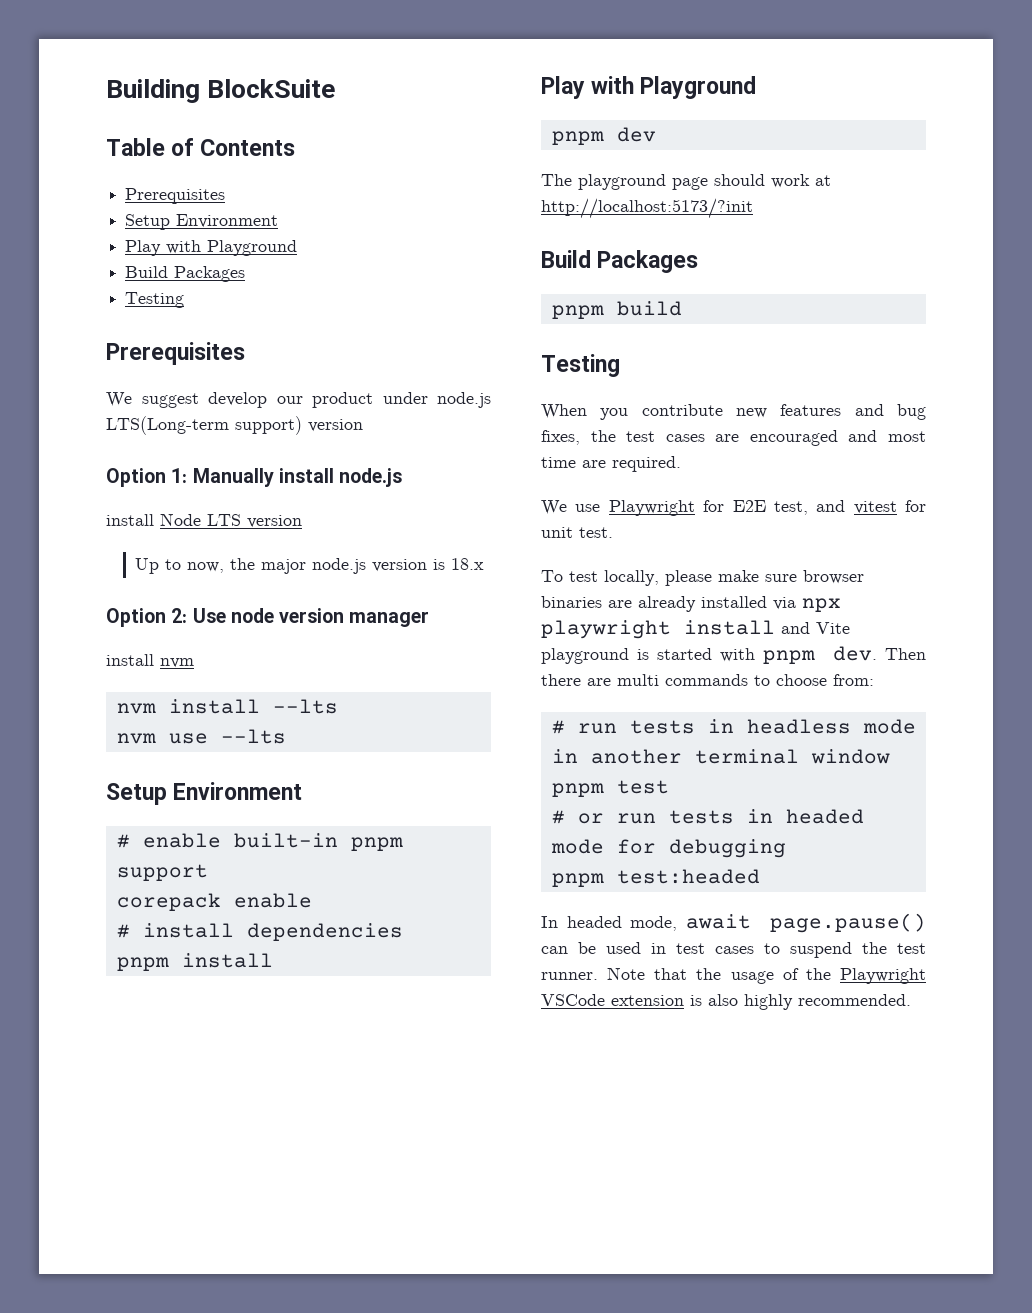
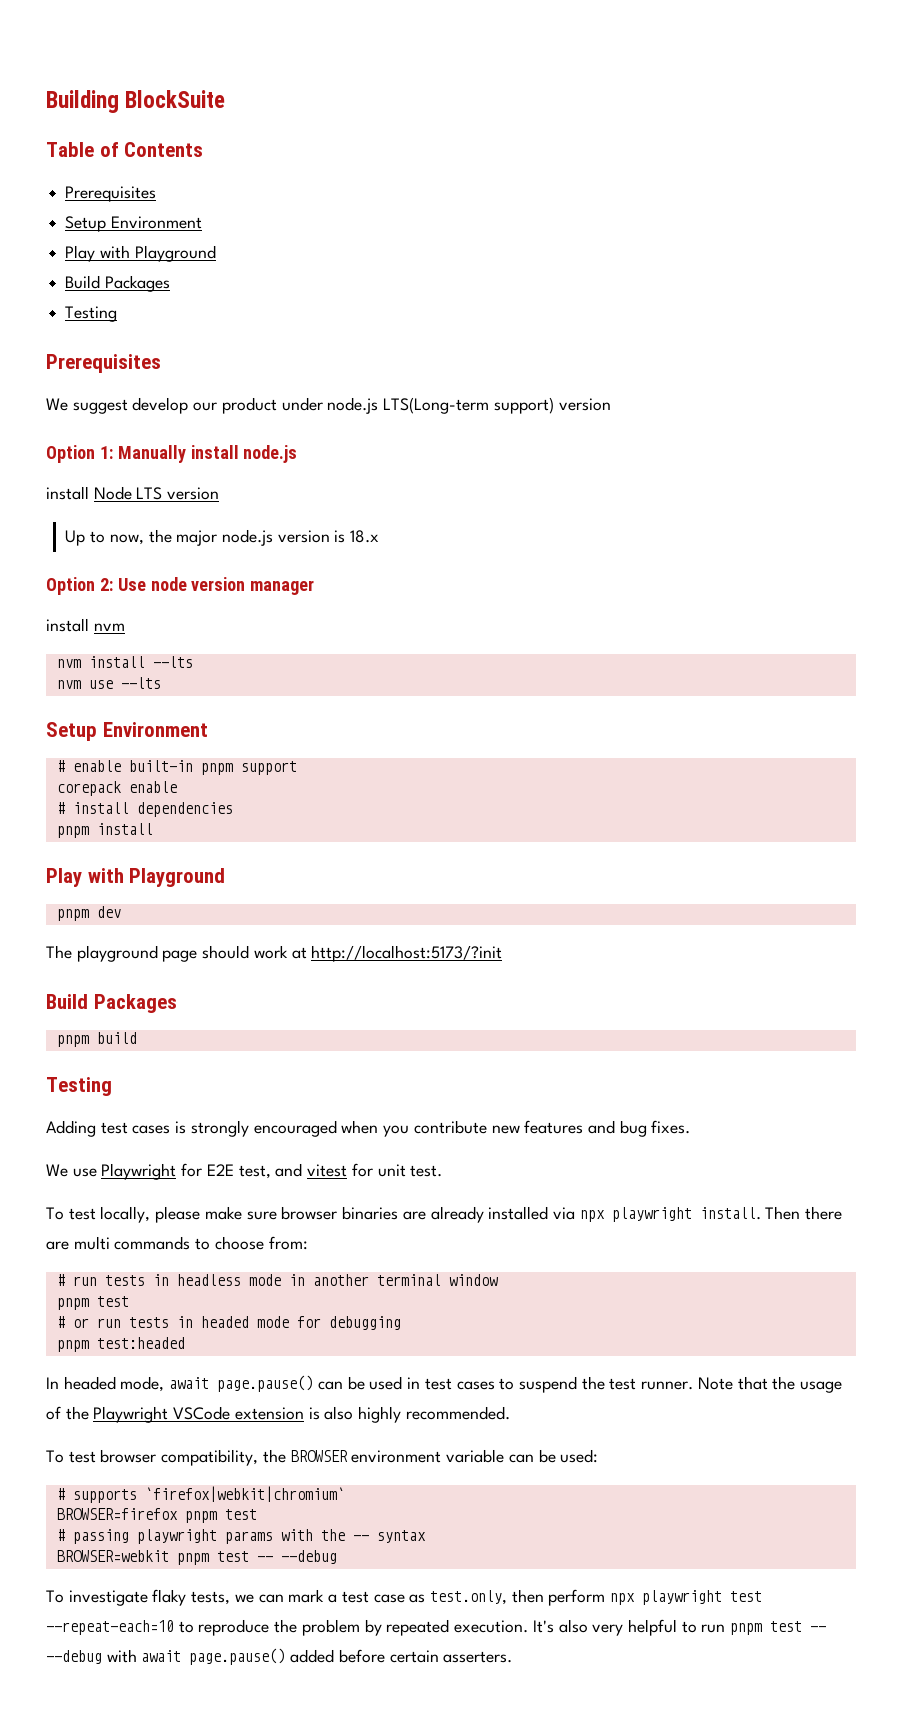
- When you contribute new features and bug fixes, the test cases are encouraged and most time are required.
+ Adding test cases is strongly encouraged when you contribute new features and bug fixes.
- To test locally, please make sure browser binaries are already installed via npx playwright install and Vite playground is started with pnpm dev.
+ To test locally, please make sure browser binaries are already installed via npx playwright install.
+ To test browser compatibility, the BROWSER environment variable can be used:
+ # supports `firefox|webkit|chromium`
+ BROWSER=firefox pnpm test
+ # passing playwright params with the -- syntax
+ BROWSER=webkit pnpm test -- --debug
+ To investigate flaky tests, we can mark a test case as test.only, then perform npx playwright test --repeat-each=10 to reproduce the problem by repeated execution. It's also very helpful to run pnpm test -- --debug with await page.pause() added before certain asserters.

